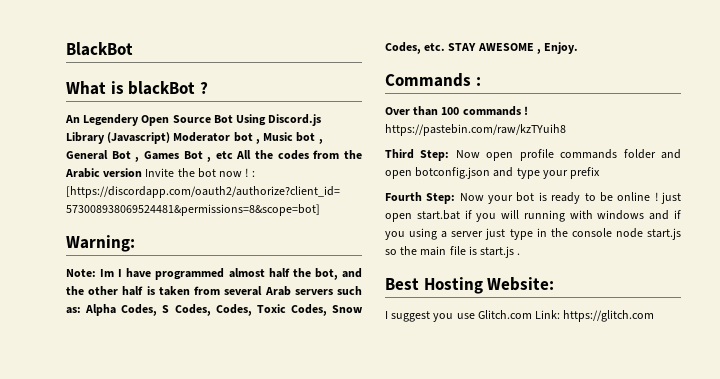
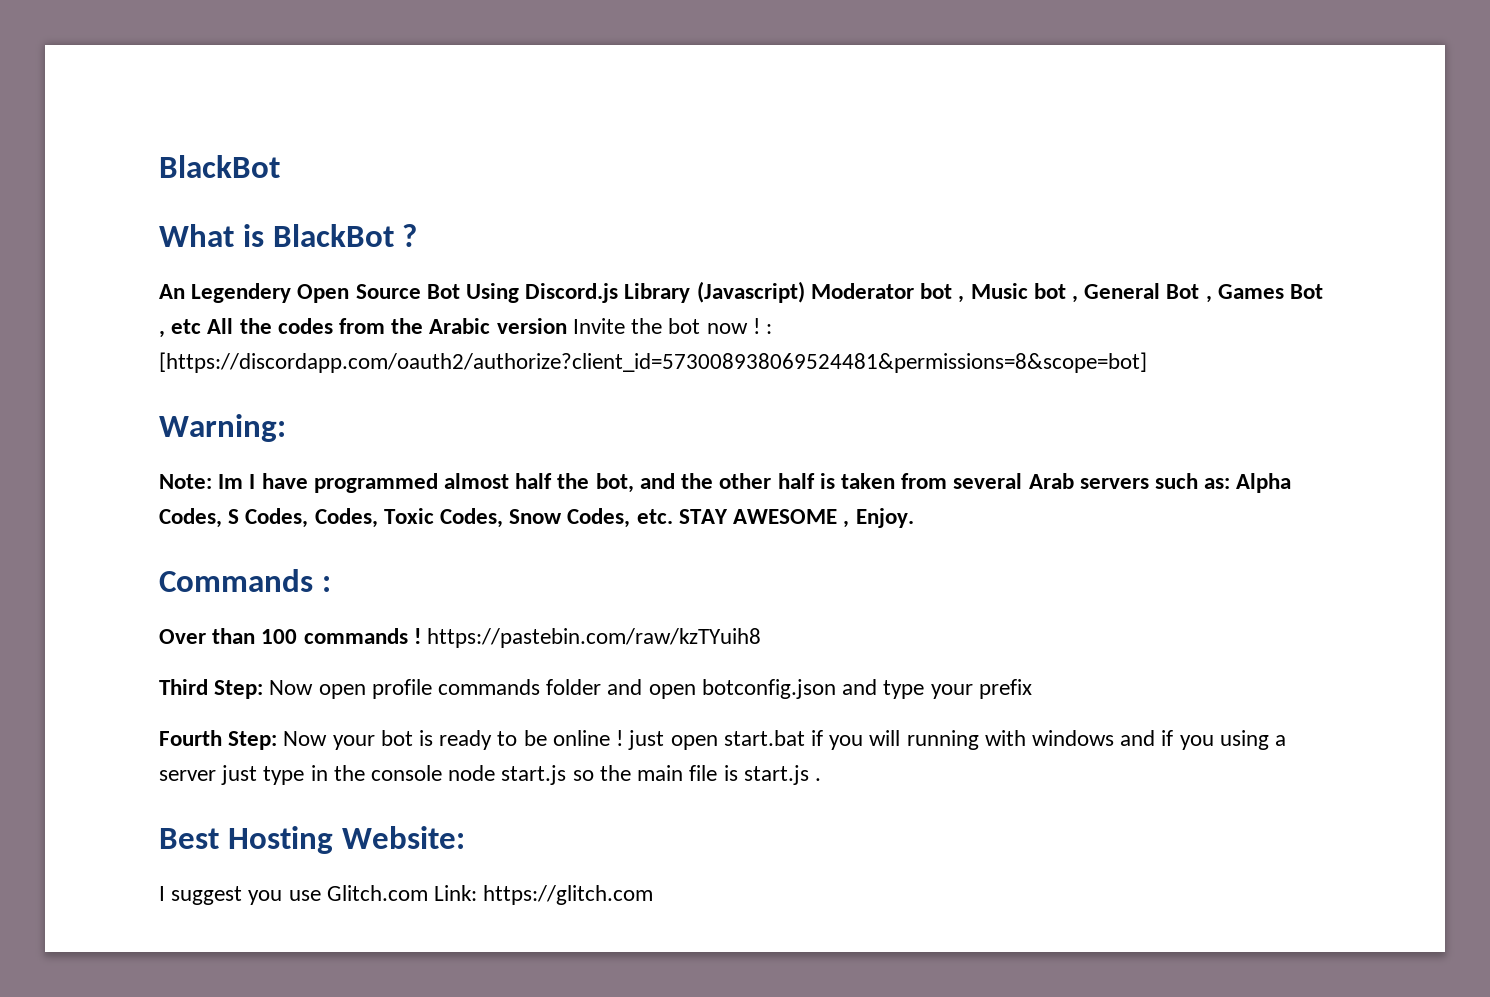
- What is blackBot ?
+ What is BlackBot ?

